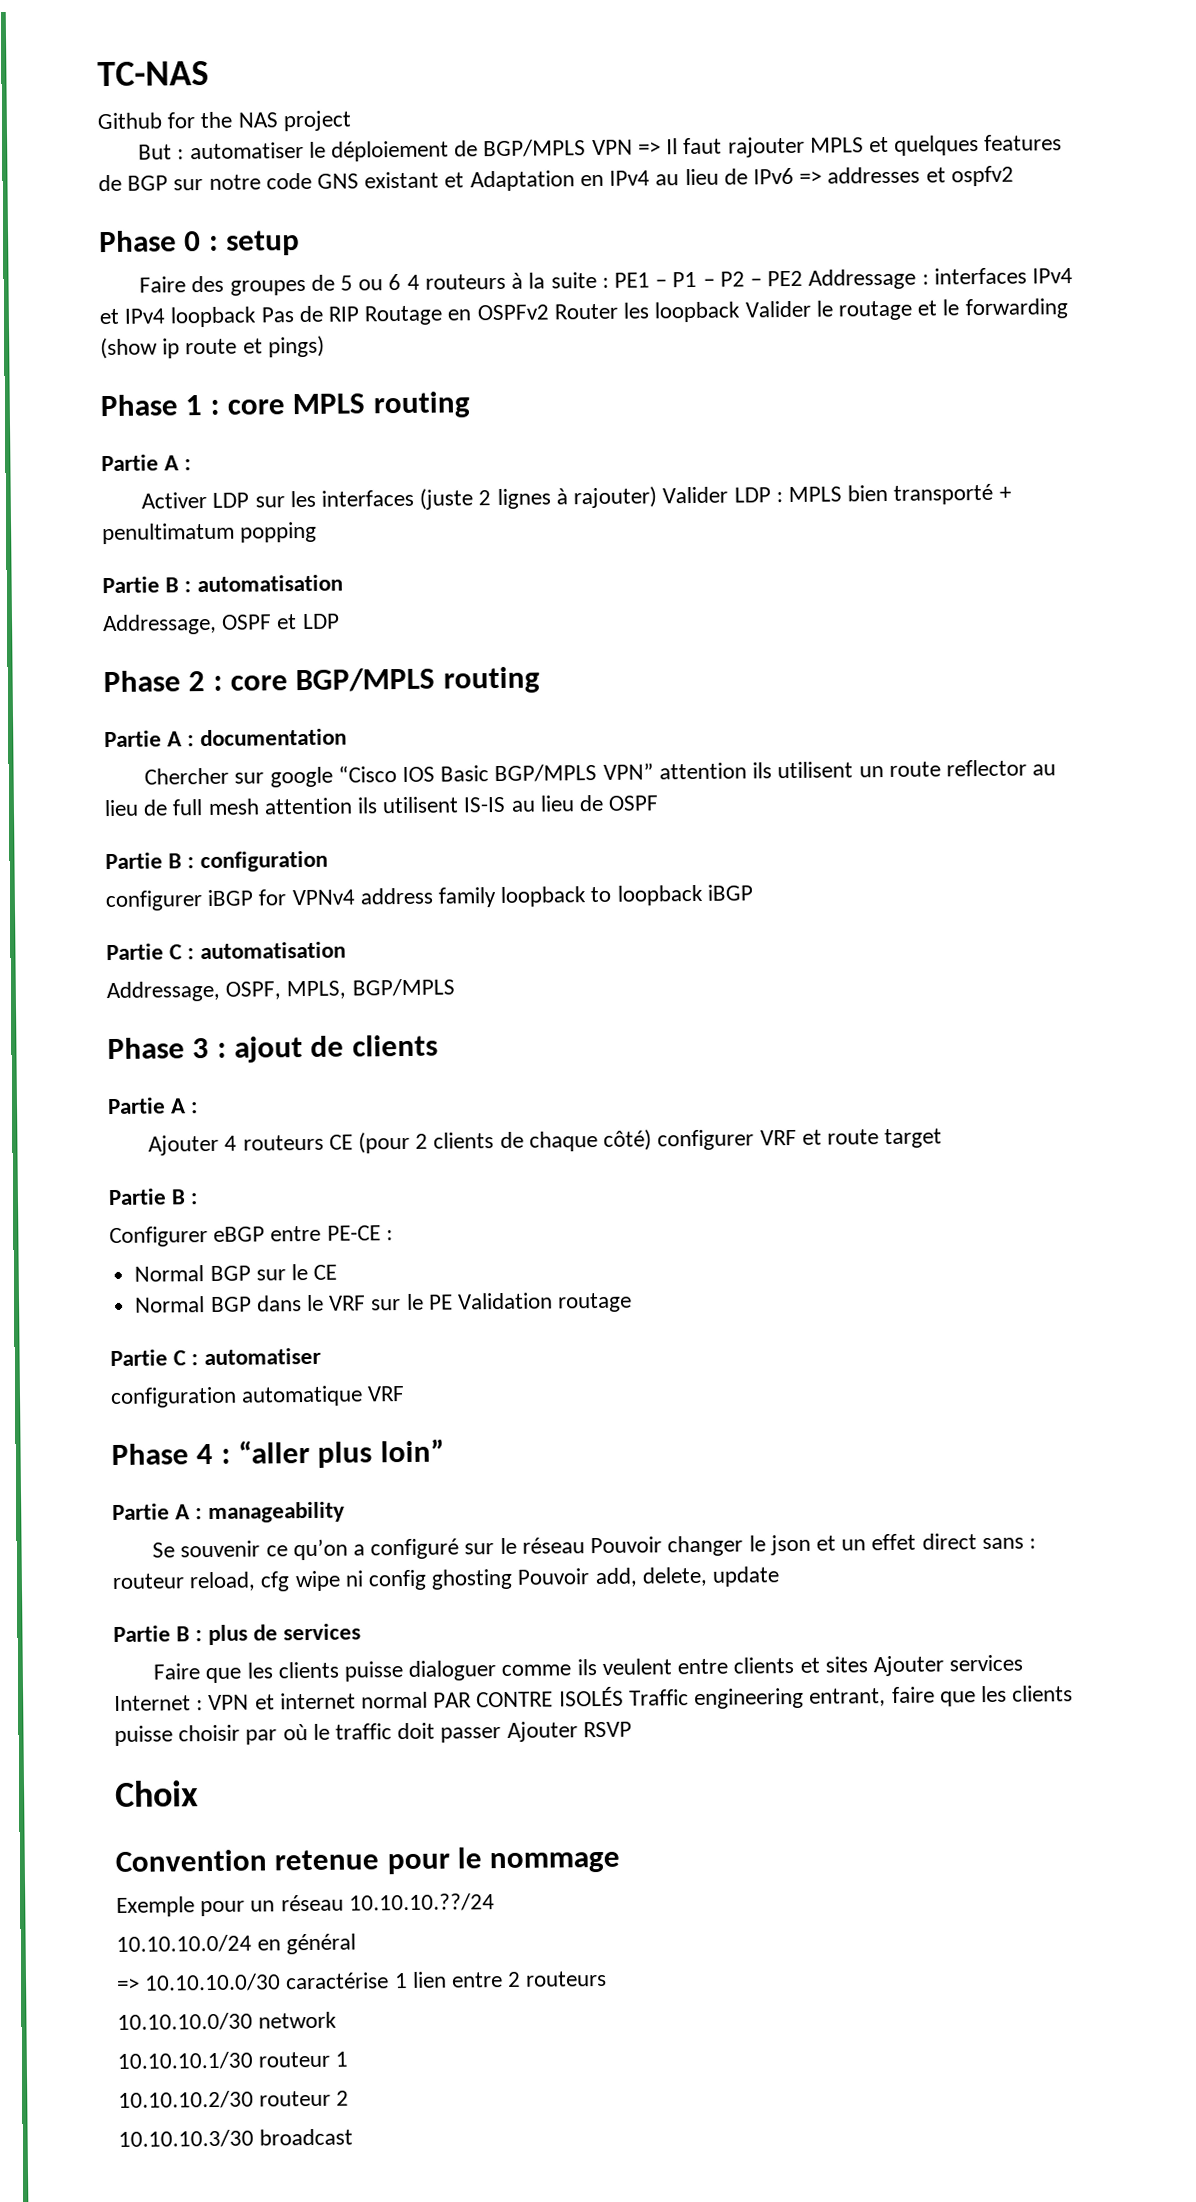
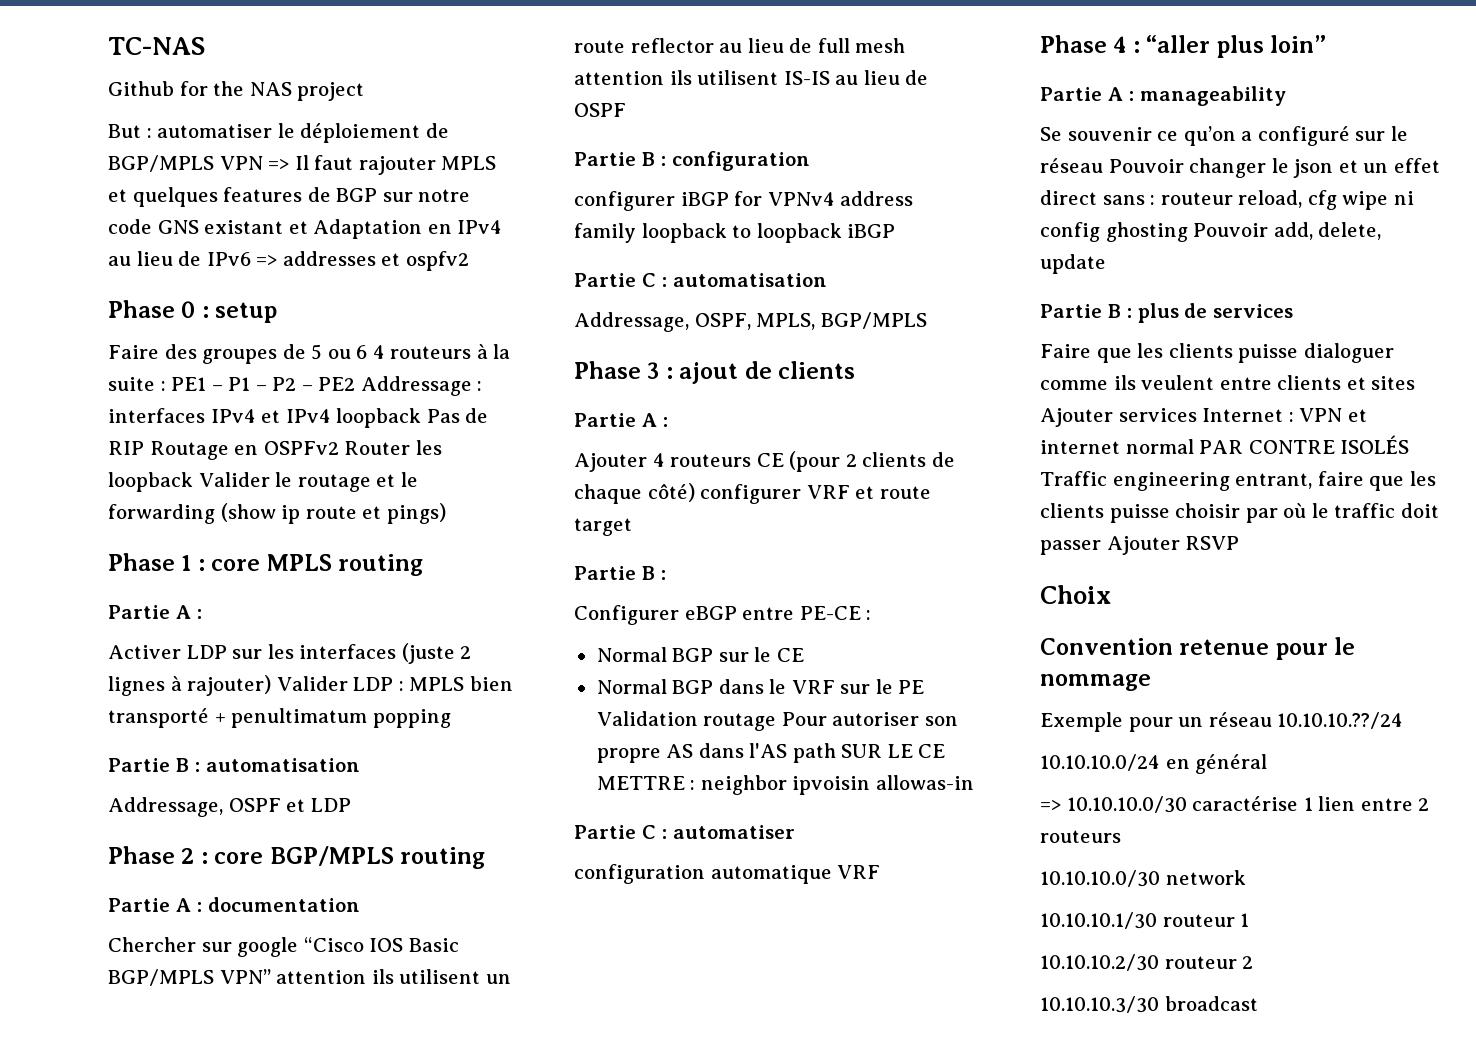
- Normal BGP dans le VRF sur le PE Validation routage
+ Normal BGP dans le VRF sur le PE Validation routage Pour autoriser son propre AS dans l'AS path SUR LE CE METTRE : neighbor ipvoisin allowas-in

